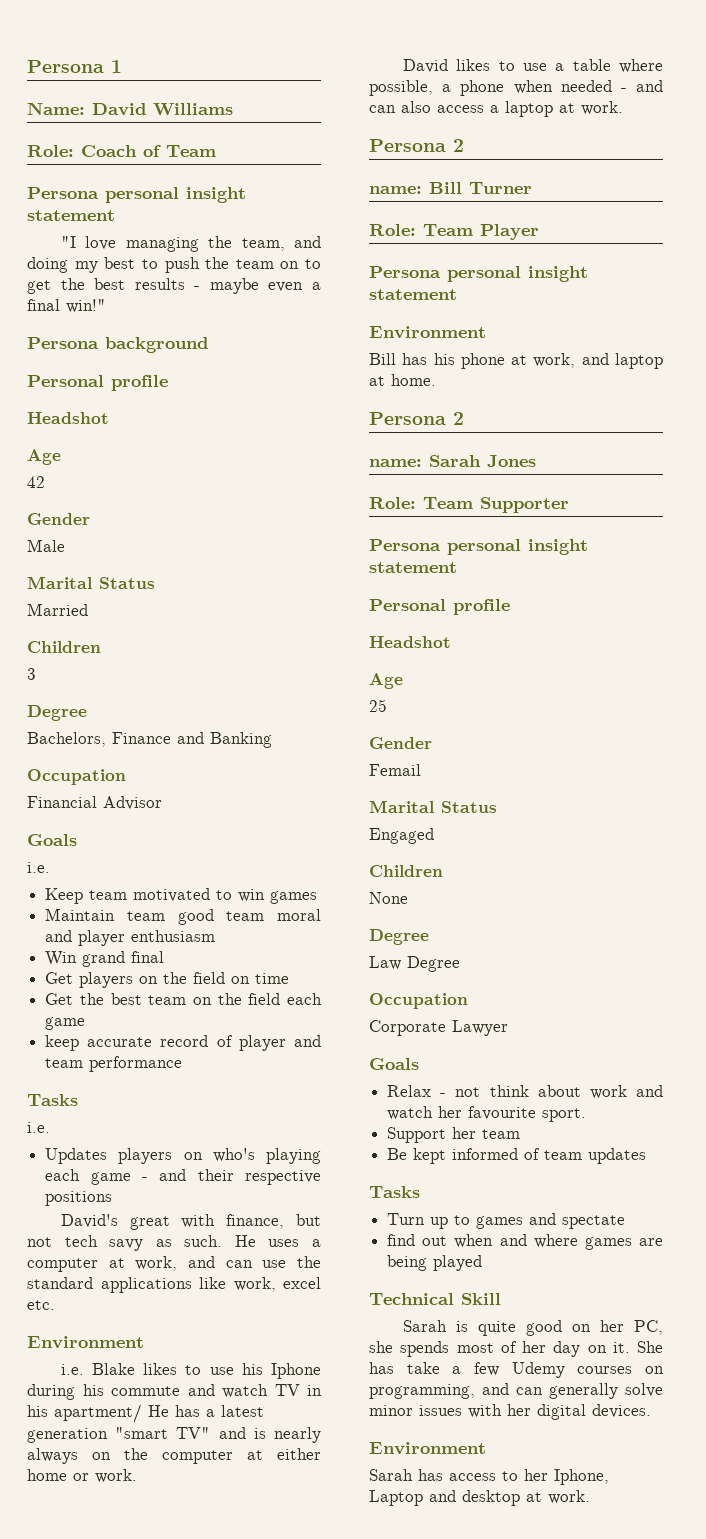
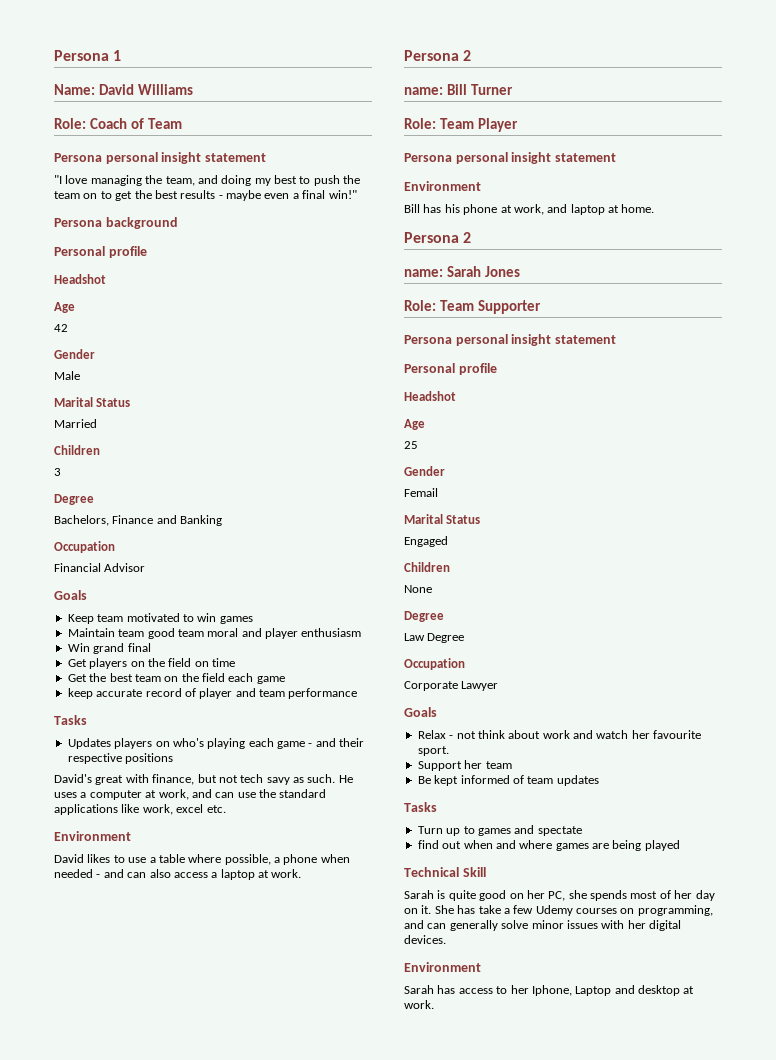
  Financial Advisor
  Goals
- i.e.
  keep accurate record of player and team performance
  Tasks
- i.e.
- i.e. Blake likes to use his Iphone during his commute and watch TV in his apartment/ He has a latest generation "smart TV" and is nearly always on the computer at either home or work.

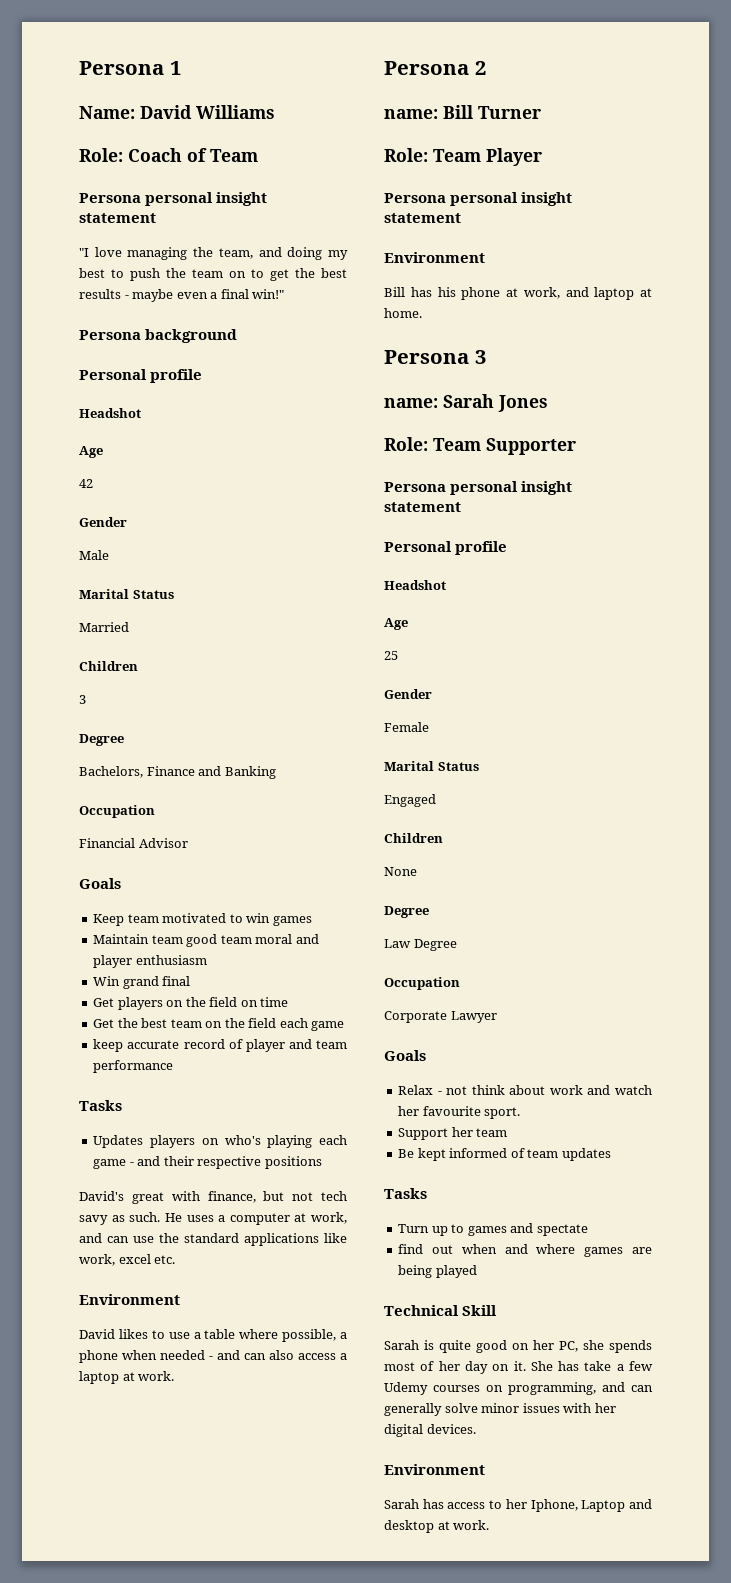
  Bill has his phone at work, and laptop at home.
- Persona 2
+ Persona 3
- Femail
+ Female

